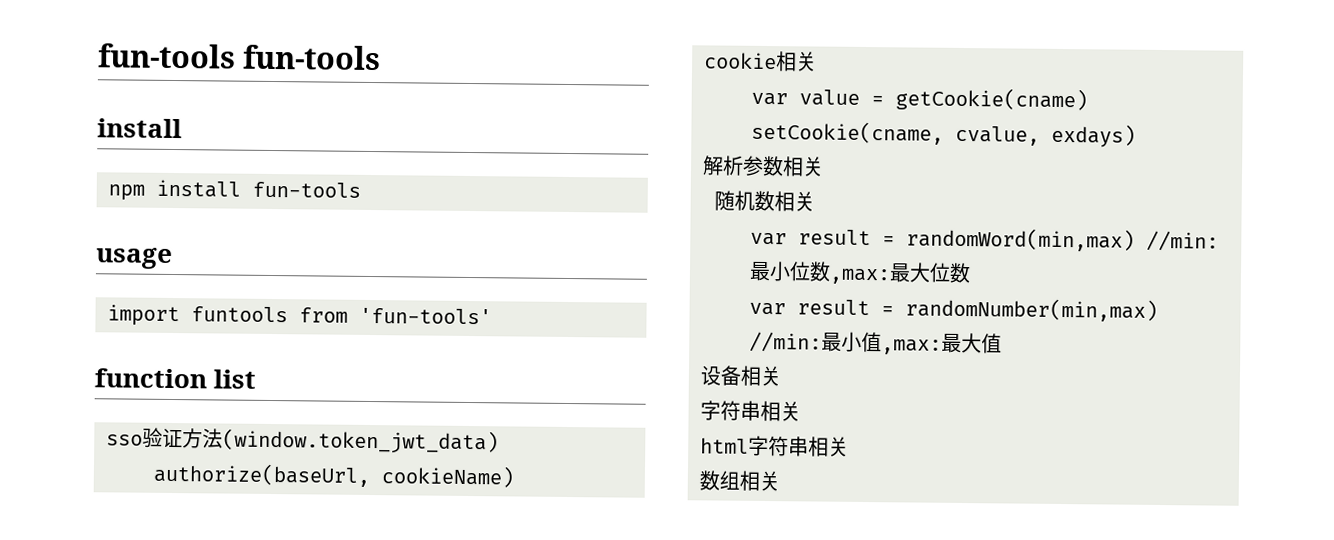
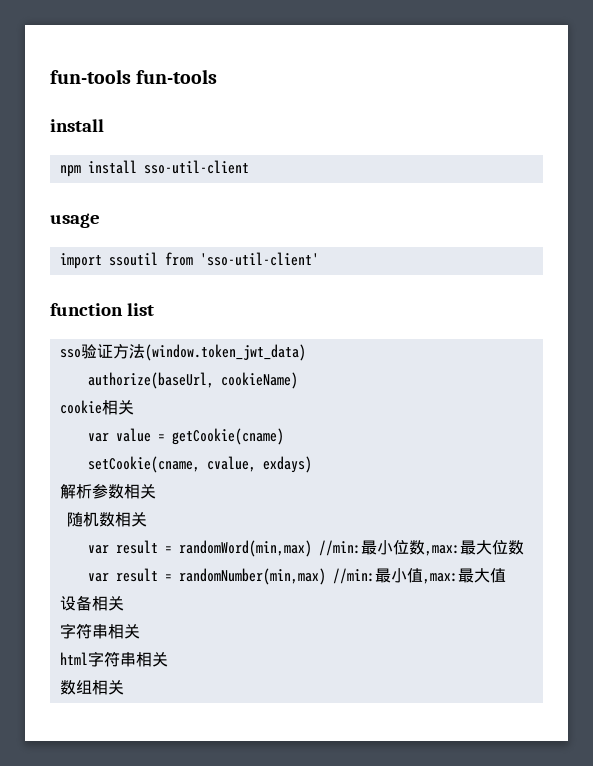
- npm install fun-tools
+ npm install sso-util-client
- import funtools from 'fun-tools'
+ import ssoutil from 'sso-util-client'

